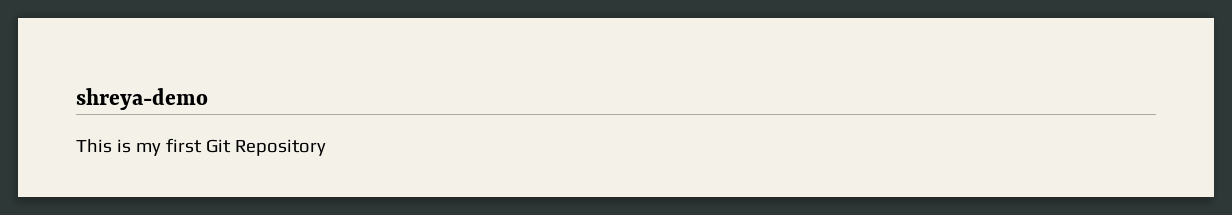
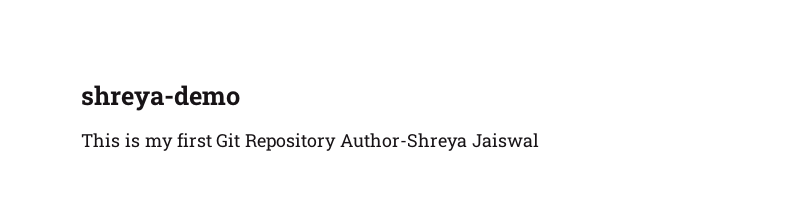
- This is my first Git Repository
+ This is my first Git Repository Author-Shreya Jaiswal

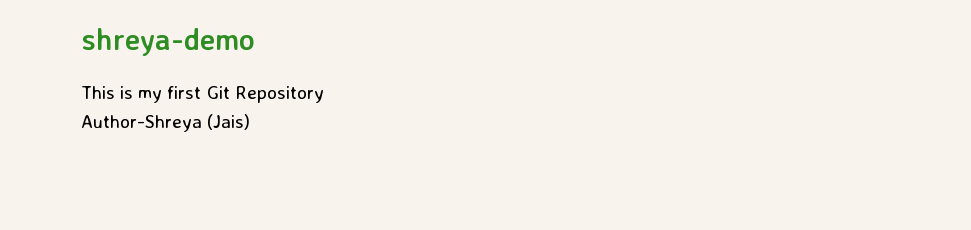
- This is my first Git Repository Author-Shreya Jaiswal
+ This is my first Git Repository
+ Author-Shreya (Jais)

